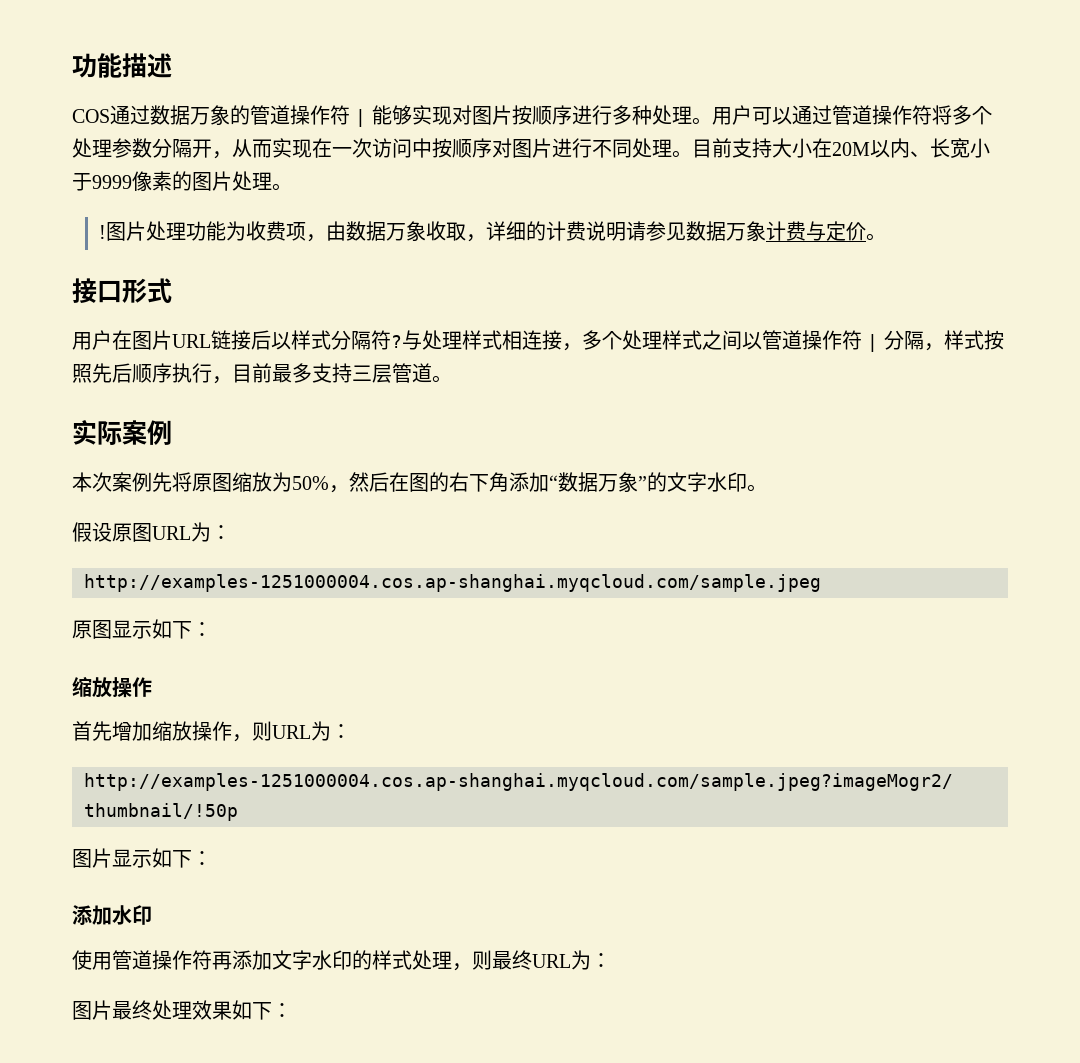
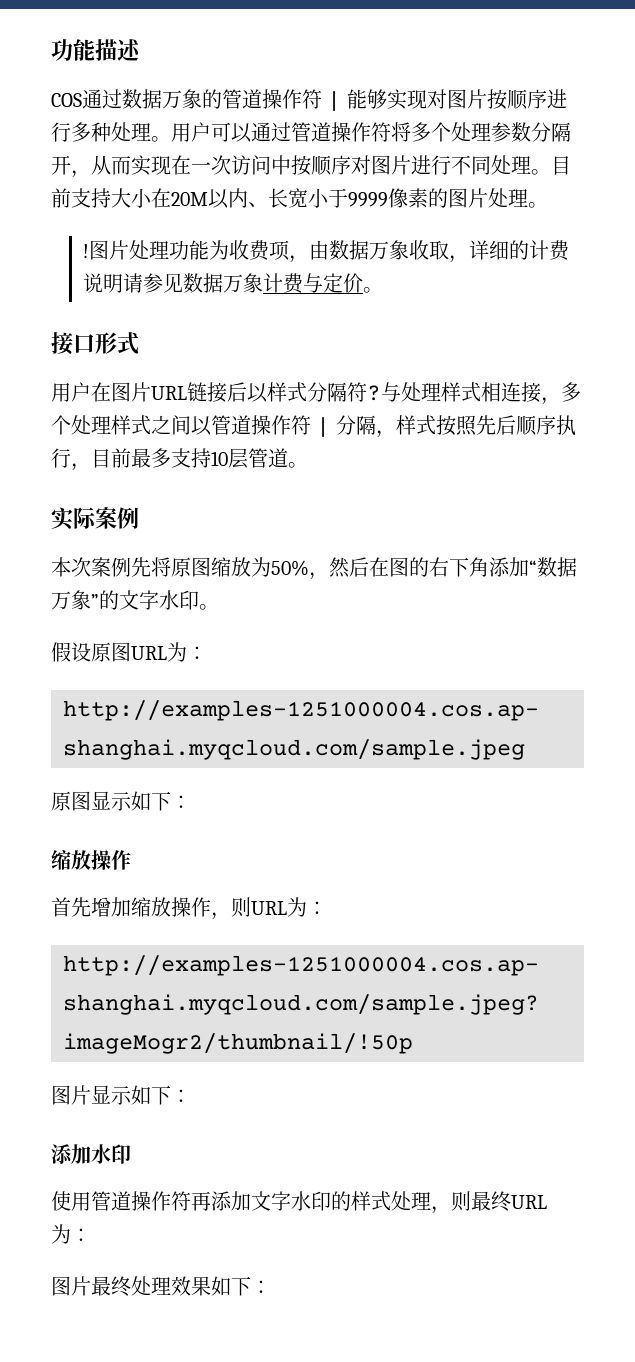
- 与处理样式相连接，多个处理样式之间以管道操作符 | 分隔，样式按照先后顺序执行，目前最多支持三层管道。
+ 与处理样式相连接，多个处理样式之间以管道操作符 | 分隔，样式按照先后顺序执行，目前最多支持10层管道。

